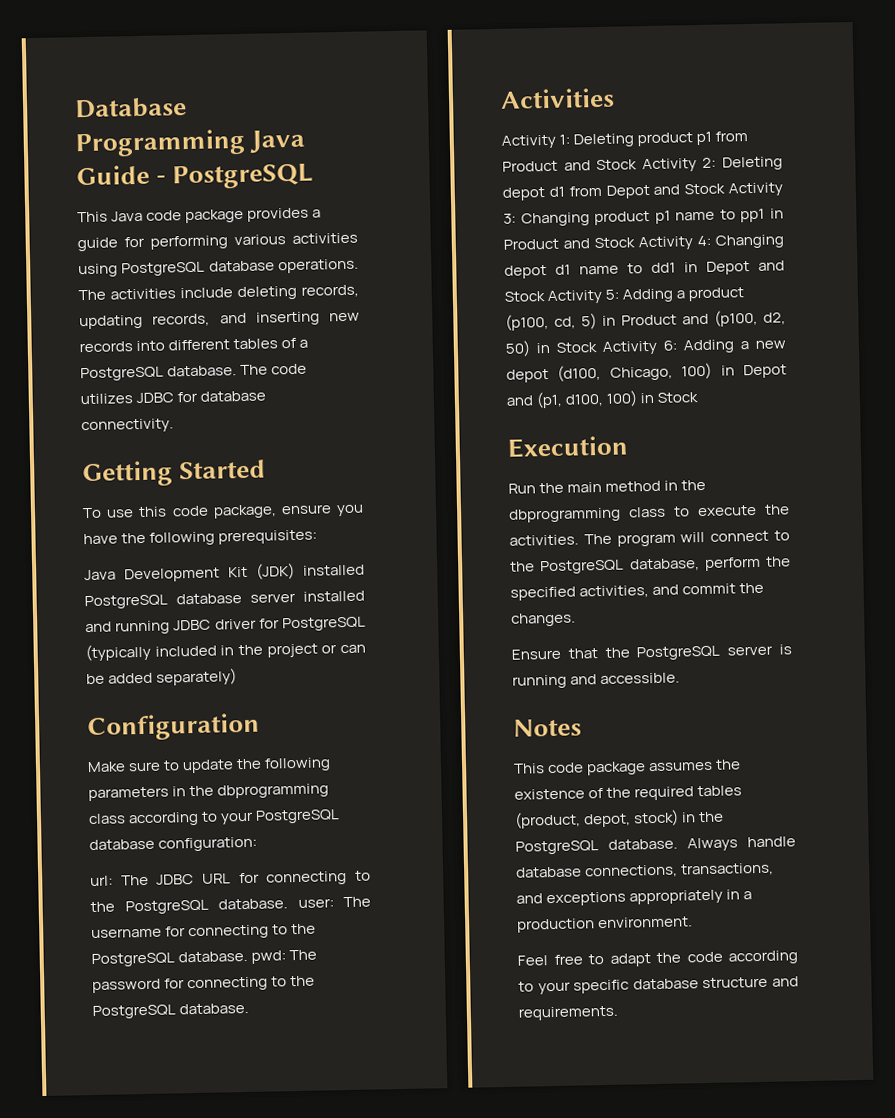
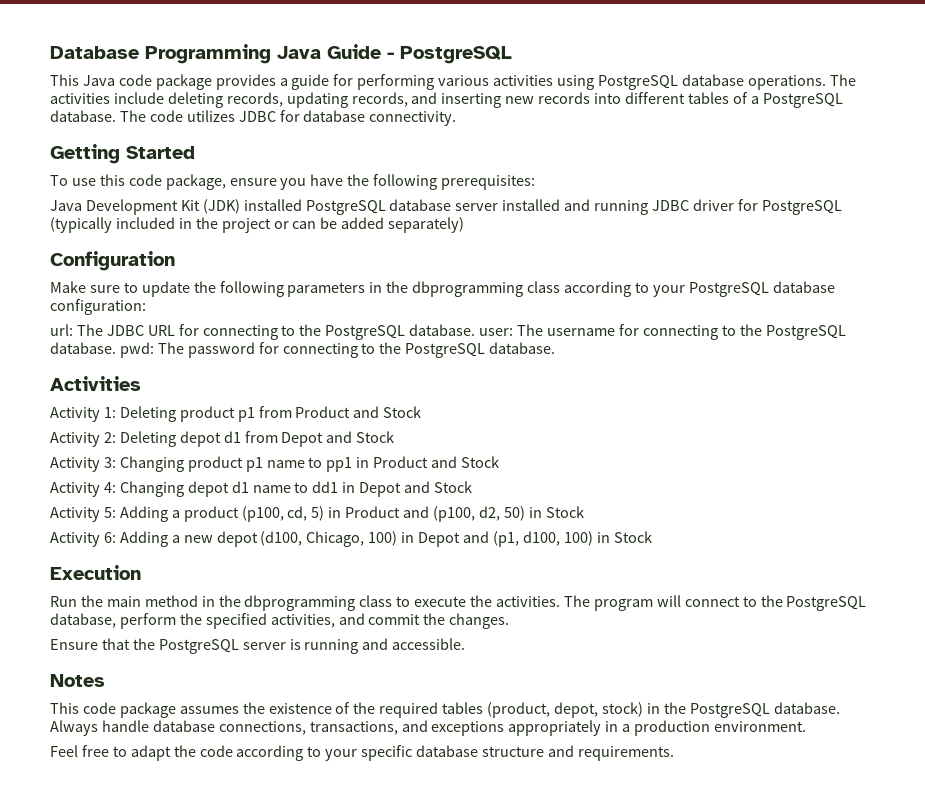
- Deleting product p1 from Product and Stock Activity 2:
+ Deleting product p1 from Product and Stock
+ Activity 2:
- Deleting depot d1 from Depot and Stock Activity 3:
+ Deleting depot d1 from Depot and Stock
+ Activity 3:
- Changing product p1 name to pp1 in Product and Stock Activity 4:
+ Changing product p1 name to pp1 in Product and Stock
+ Activity 4:
- Changing depot d1 name to dd1 in Depot and Stock Activity 5:
+ Changing depot d1 name to dd1 in Depot and Stock
+ Activity 5:
- Adding a product (p100, cd, 5) in Product and (p100, d2, 50) in Stock Activity 6:
+ Adding a product (p100, cd, 5) in Product and (p100, d2, 50) in Stock
+ Activity 6:

